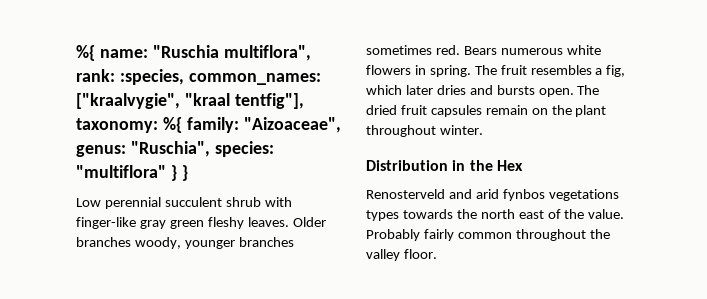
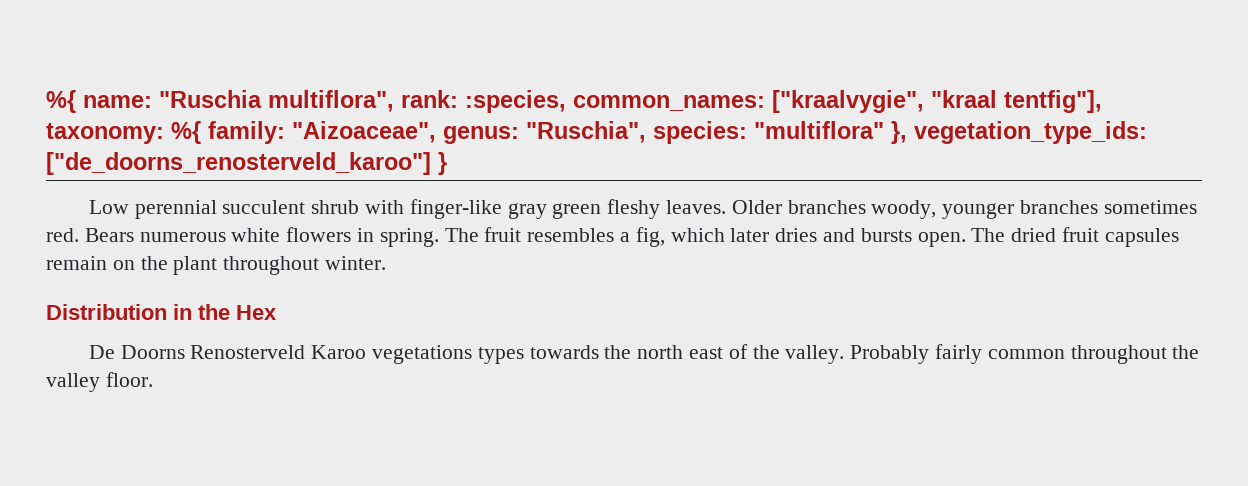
- %{ name: "Ruschia multiflora", rank: :species, common_names: ["kraalvygie", "kraal tentfig"], taxonomy: %{ family: "Aizoaceae", genus: "Ruschia", species: "multiflora" } }
+ %{ name: "Ruschia multiflora", rank: :species, common_names: ["kraalvygie", "kraal tentfig"], taxonomy: %{ family: "Aizoaceae", genus: "Ruschia", species: "multiflora" }, vegetation_type_ids: ["de_doorns_renosterveld_karoo"] }
- Renosterveld and arid fynbos vegetations types towards the north east of the value.
+ De Doorns Renosterveld Karoo vegetations types towards the north east of the valley.

